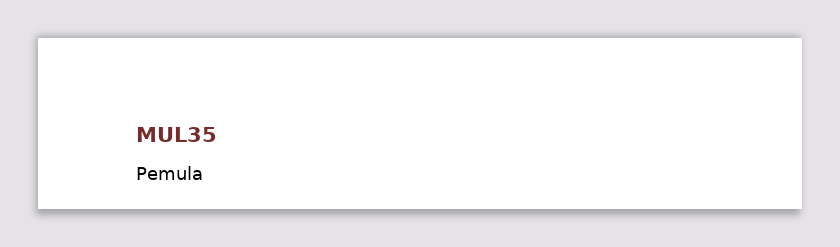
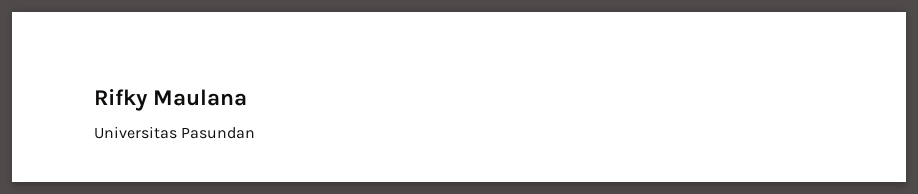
- MUL35
- Pemula
+ Rifky Maulana
+ Universitas Pasundan

